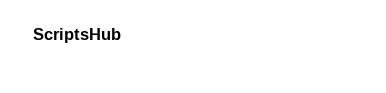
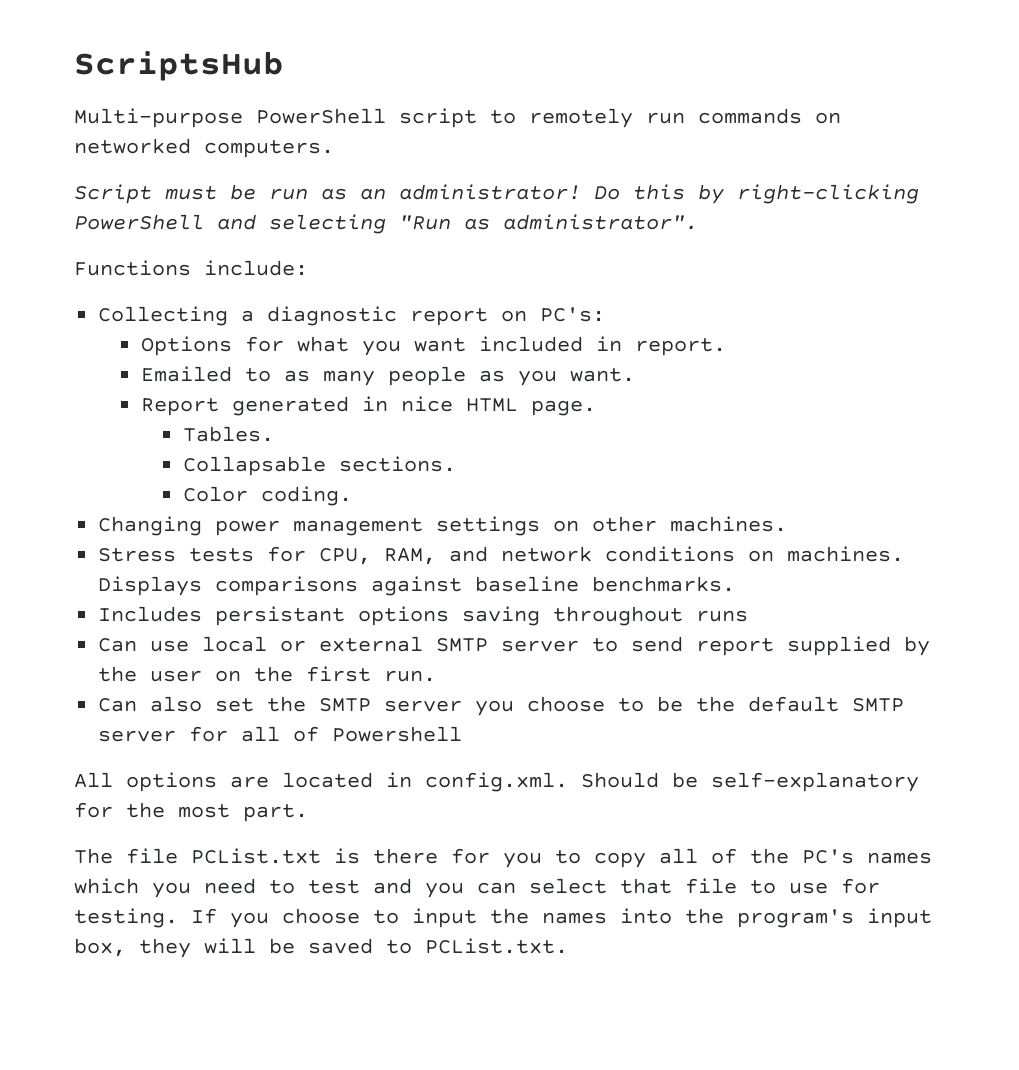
+ Multi-purpose PowerShell script to remotely run commands on networked computers.
+ Script must be run as an administrator! Do this by right-clicking PowerShell and selecting "Run as administrator".
+ Functions include:
+ Collecting a diagnostic report on PC's:
+ Options for what you want included in report.
+ Emailed to as many people as you want.
+ Report generated in nice HTML page.
+ Tables.
+ Collapsable sections.
+ Color coding.
+ Changing power management settings on other machines.
+ Stress tests for CPU, RAM, and network conditions on machines. Displays comparisons against baseline benchmarks.
+ Includes persistant options saving throughout runs
+ Can use local or external SMTP server to send report supplied by the user on the first run.
+ Can also set the SMTP server you choose to be the default SMTP server for all of Powershell
+ All options are located in config.xml. Should be self-explanatory for the most part.
+ The file PCList.txt is there for you to copy all of the PC's names which you need to test and you can select that file to use for testing. If you choose to input the names into the program's input box, they will be saved to PCList.txt.

